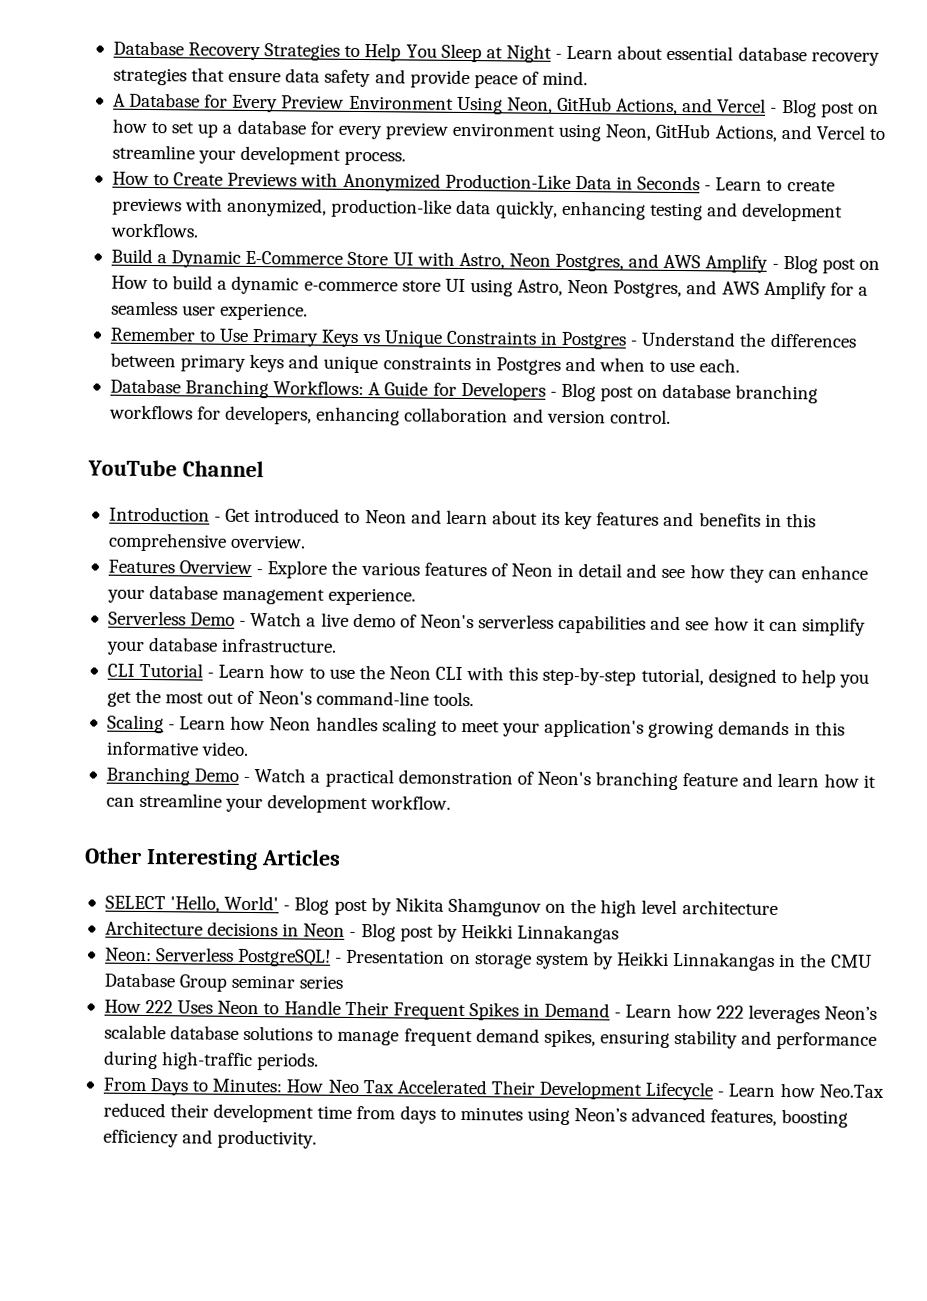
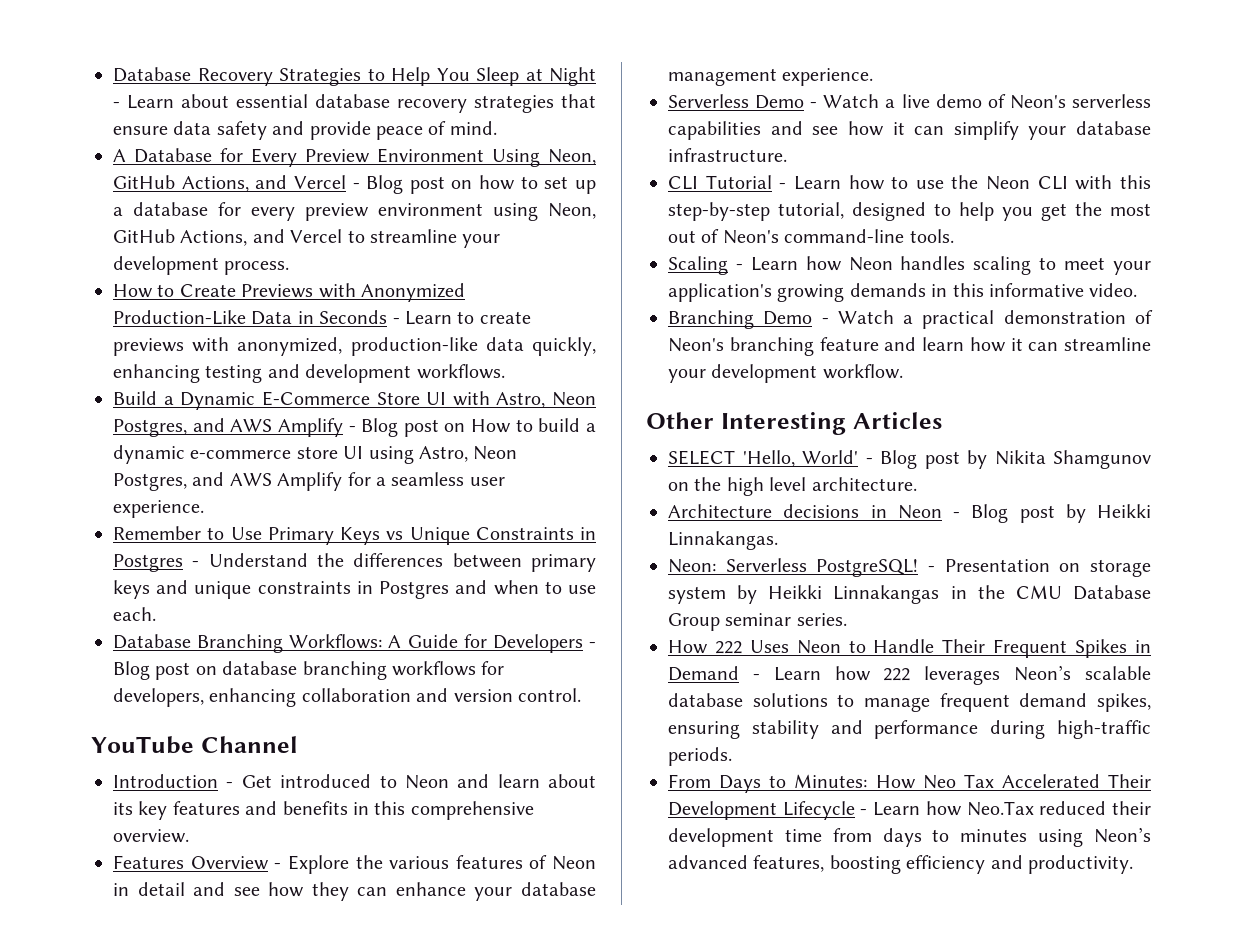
- SELECT 'Hello, World' - Blog post by Nikita Shamgunov on the high level architecture
+ SELECT 'Hello, World' - Blog post by Nikita Shamgunov on the high level architecture.
- Architecture decisions in Neon - Blog post by Heikki Linnakangas
+ Architecture decisions in Neon - Blog post by Heikki Linnakangas.
- - Presentation on storage system by Heikki Linnakangas in the CMU Database Group seminar series
+ - Presentation on storage system by Heikki Linnakangas in the CMU Database Group seminar series.

